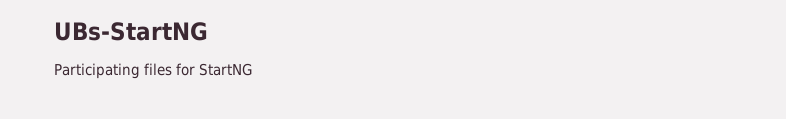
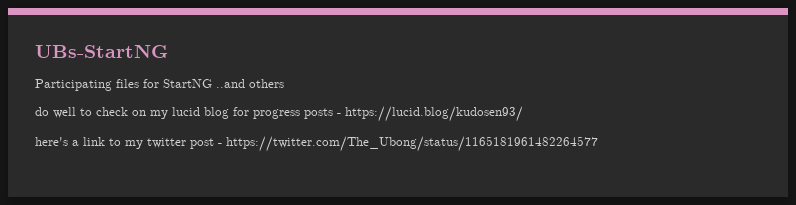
- Participating files for StartNG
+ Participating files for StartNG ..and others
+ do well to check on my lucid blog for progress posts - https://lucid.blog/kudosen93/
+ here's a link to my twitter post - https://twitter.com/The_Ubong/status/1165181961482264577

